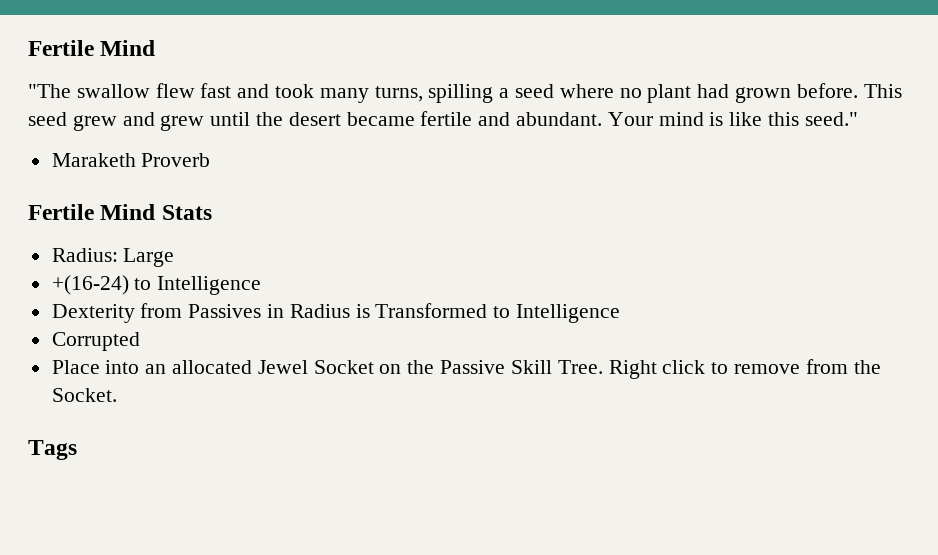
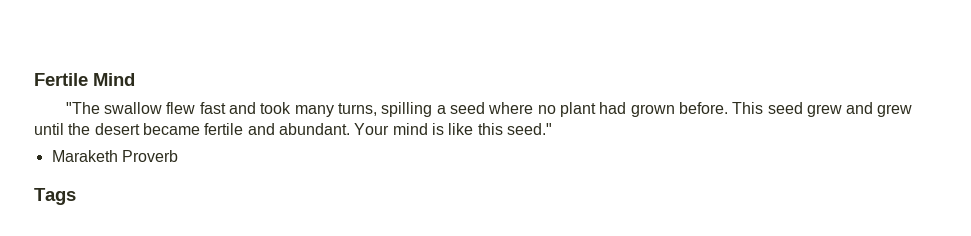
- Fertile Mind Stats
- Radius: Large
- +(16-24) to Intelligence
- Dexterity from Passives in Radius is Transformed to Intelligence
- Corrupted
- Place into an allocated Jewel Socket on the Passive Skill Tree. Right click to remove from the Socket.

